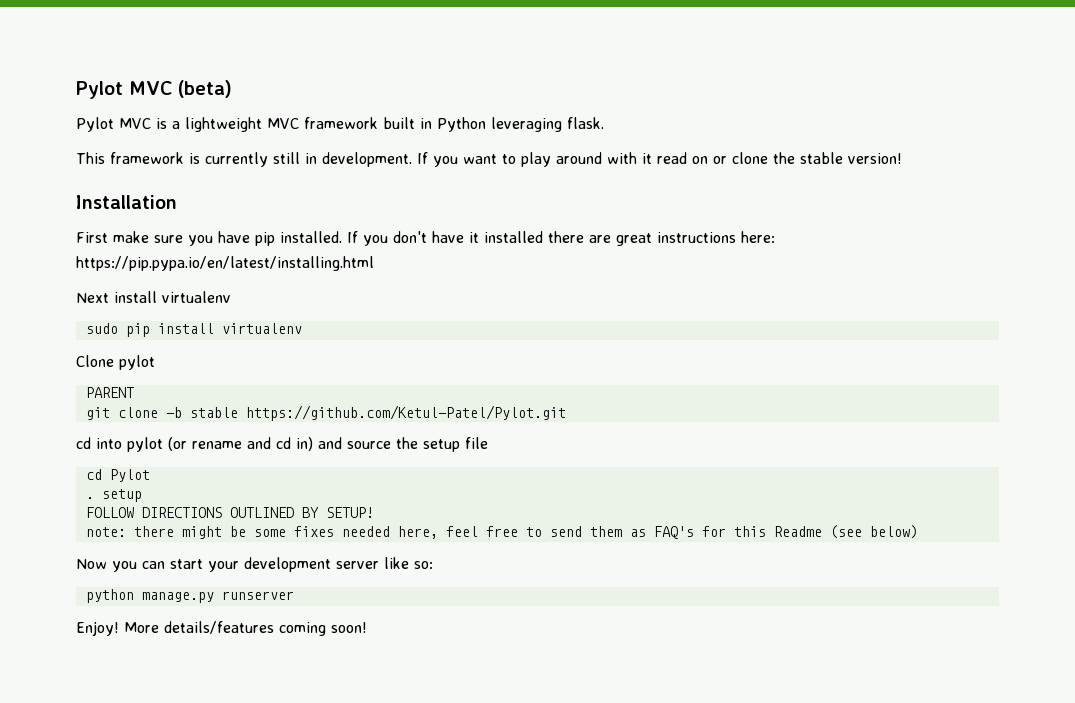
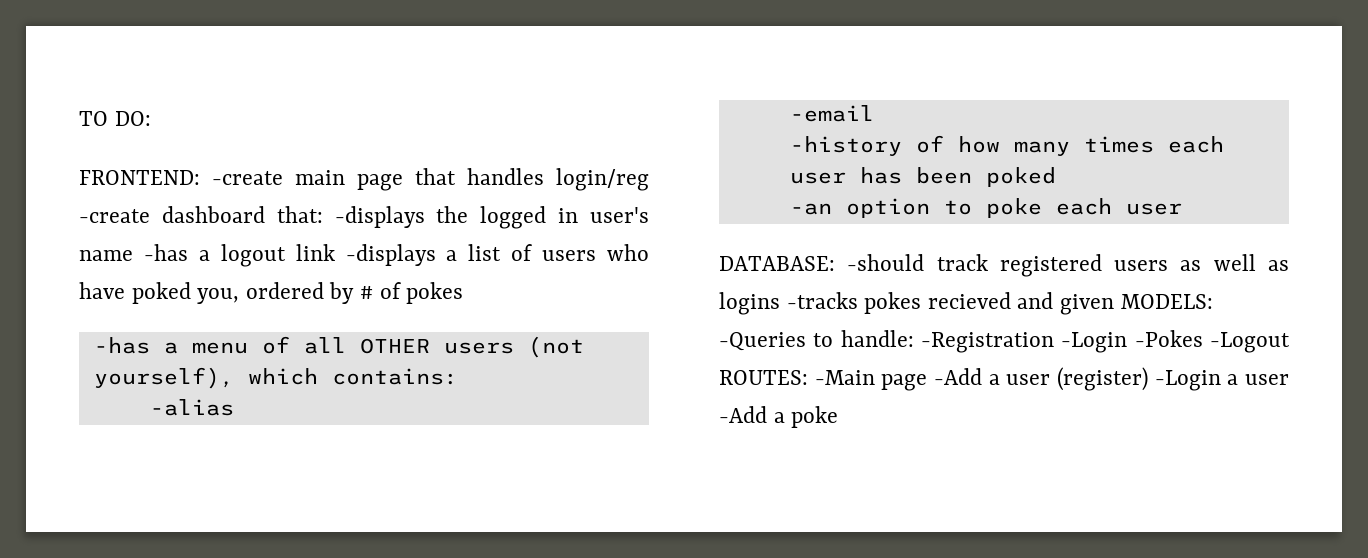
- Pylot MVC (beta)
- Pylot MVC is a lightweight MVC framework built in Python leveraging flask.
- This framework is currently still in development. If you want to play around with it read on or clone the stable version!
- Installation
- First make sure you have pip installed. If you don't have it installed there are great instructions here: https://pip.pypa.io/en/latest/installing.html
- Next install virtualenv
- sudo pip install virtualenv
- Clone pylot
- PARENT
- git clone -b stable https://github.com/Ketul-Patel/Pylot.git
- cd into pylot (or rename and cd in) and source the setup file
- cd Pylot
- . setup
- FOLLOW DIRECTIONS OUTLINED BY SETUP!
- note: there might be some fixes needed here, feel free to send them as FAQ's for this Readme (see below)
- Now you can start your development server like so:
- python manage.py runserver
- Enjoy! More details/features coming soon!
+ TO DO:
+ FRONTEND: -create main page that handles login/reg -create dashboard that: -displays the logged in user's name -has a logout link -displays a list of users who have poked you, ordered by # of pokes
+ -has a menu of all OTHER users (not yourself), which contains:
+ -alias
+ -email
+ -history of how many times each user has been poked
+ -an option to poke each user
+ DATABASE: -should track registered users as well as logins -tracks pokes recieved and given MODELS: -Queries to handle: -Registration -Login -Pokes -Logout ROUTES: -Main page -Add a user (register) -Login a user -Add a poke

